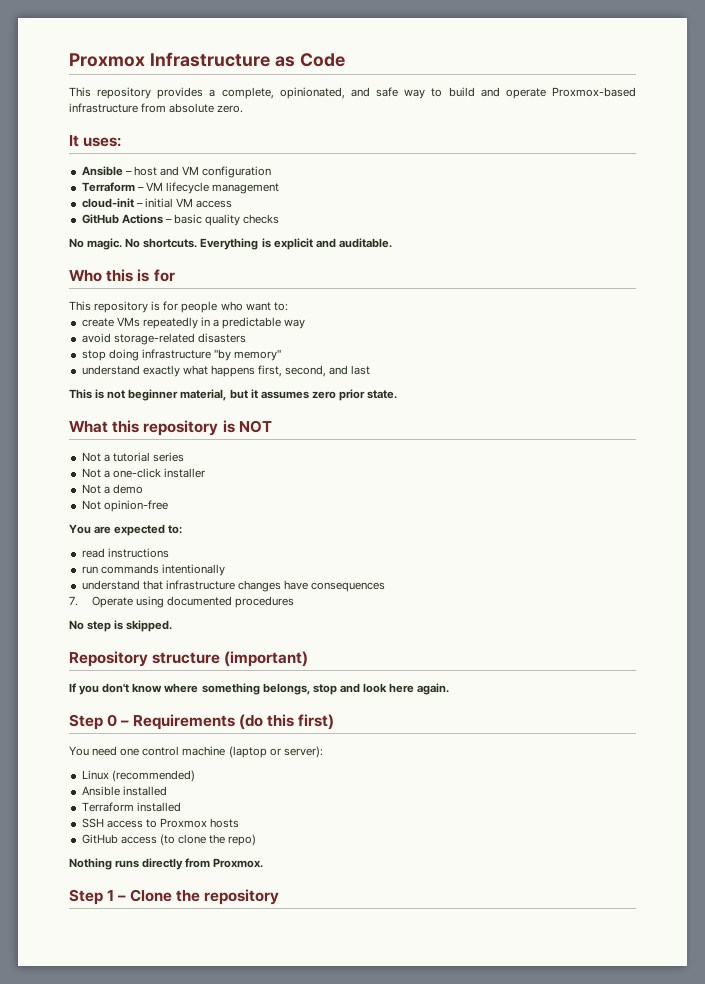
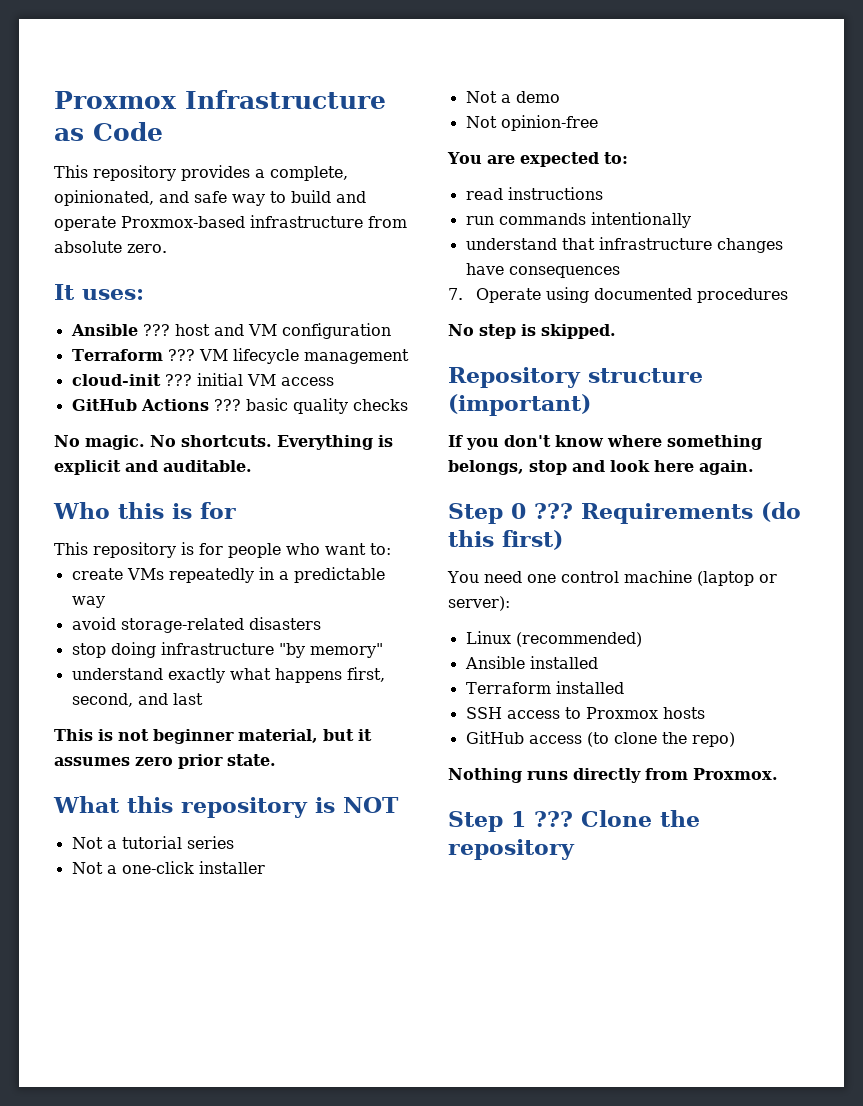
- Ansible – host and VM configuration
+ Ansible ??? host and VM configuration
- Terraform – VM lifecycle management
+ Terraform ??? VM lifecycle management
- cloud-init – initial VM access
+ cloud-init ??? initial VM access
- GitHub Actions – basic quality checks
+ GitHub Actions ??? basic quality checks
- Step 0 – Requirements (do this first)
+ Step 0 ??? Requirements (do this first)
- Step 1 – Clone the repository
+ Step 1 ??? Clone the repository

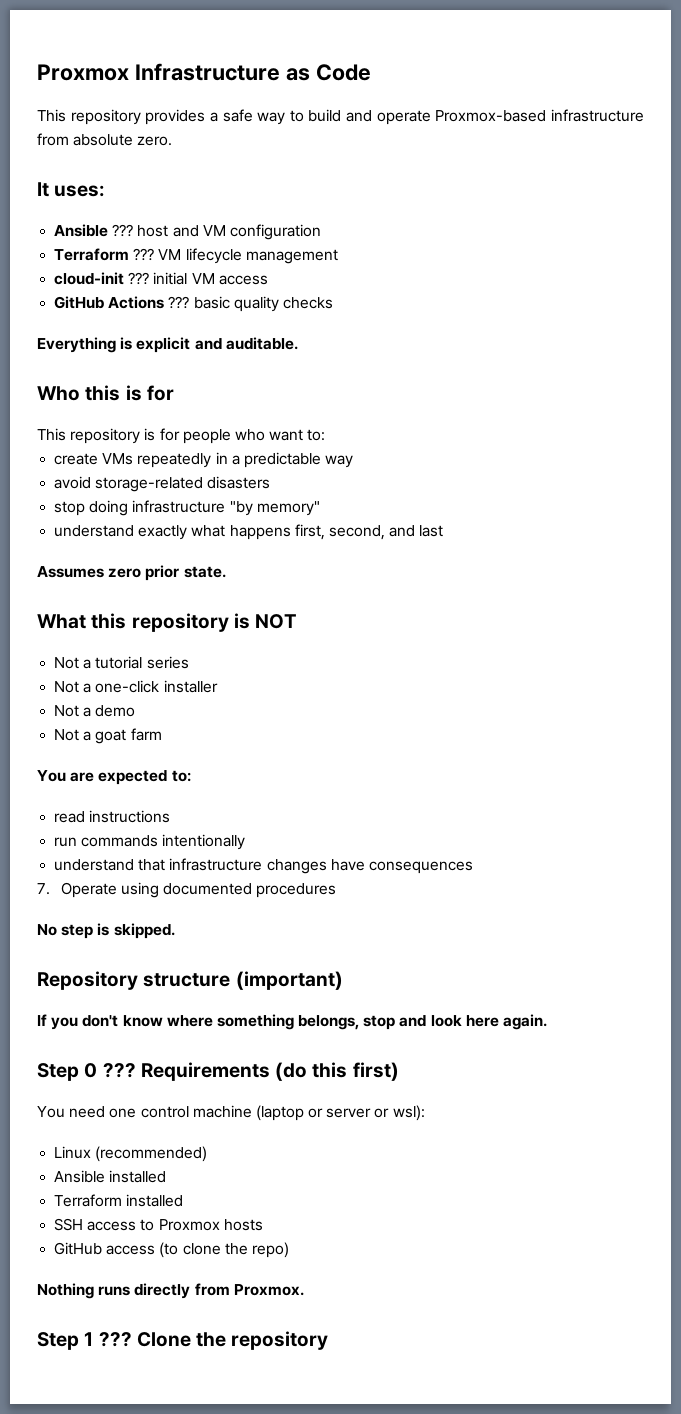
- This repository provides a complete, opinionated, and safe way to build and operate Proxmox-based infrastructure from absolute zero.
+ This repository provides a safe way to build and operate Proxmox-based infrastructure from absolute zero.
- No magic. No shortcuts.
- This is not beginner material, but it assumes zero prior state.
+ Assumes zero prior state.
- Not opinion-free
+ Not a goat farm
- You need one control machine (laptop or server):
+ You need one control machine (laptop or server or wsl):

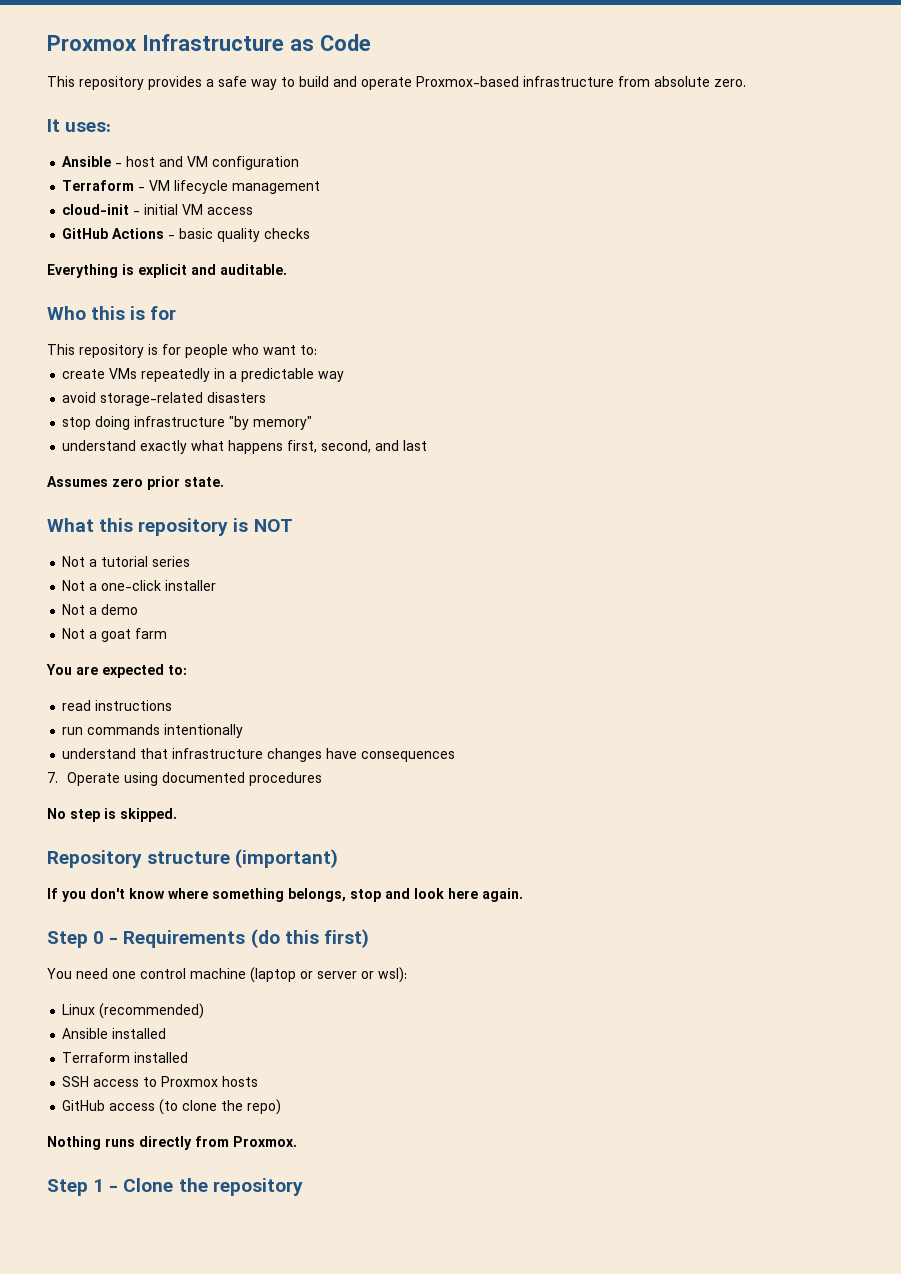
- Ansible ??? host and VM configuration
+ Ansible - host and VM configuration
- Terraform ??? VM lifecycle management
+ Terraform - VM lifecycle management
- cloud-init ??? initial VM access
+ cloud-init - initial VM access
- GitHub Actions ??? basic quality checks
+ GitHub Actions - basic quality checks
- Step 0 ??? Requirements (do this first)
+ Step 0 - Requirements (do this first)
- Step 1 ??? Clone the repository
+ Step 1 - Clone the repository

